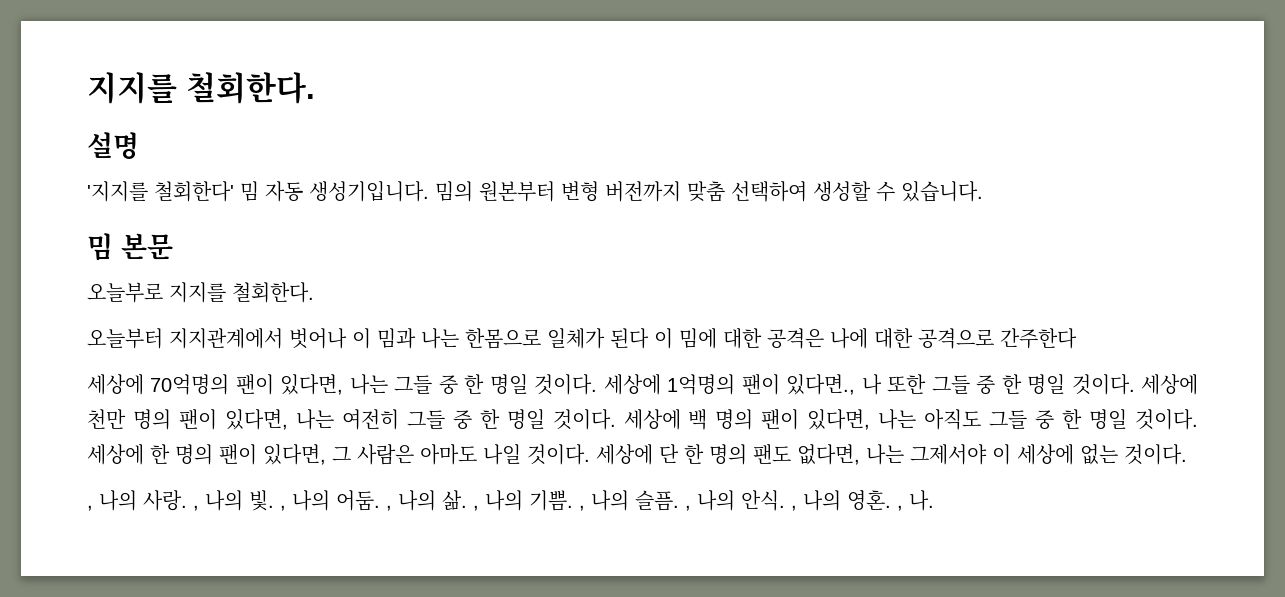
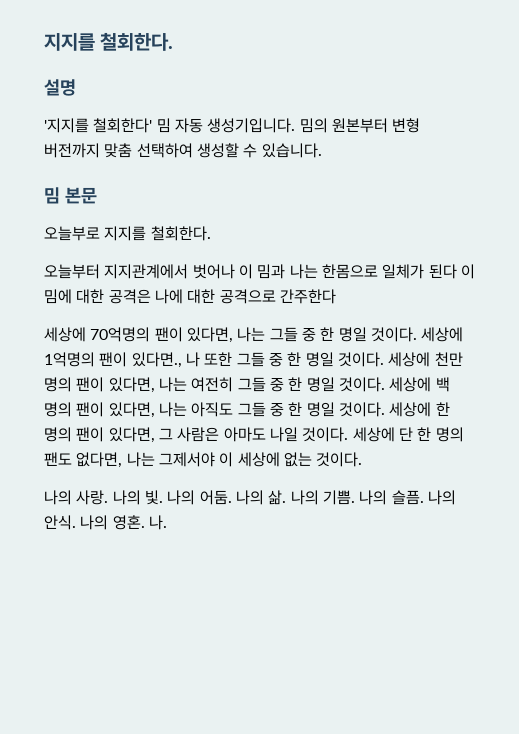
- , 나의 사랑. , 나의 빛. , 나의 어둠. , 나의 삶. , 나의 기쁨. , 나의 슬픔. , 나의 안식. , 나의 영혼. , 나.
+ 나의 사랑. 나의 빛. 나의 어둠. 나의 삶. 나의 기쁨. 나의 슬픔. 나의 안식. 나의 영혼. 나.

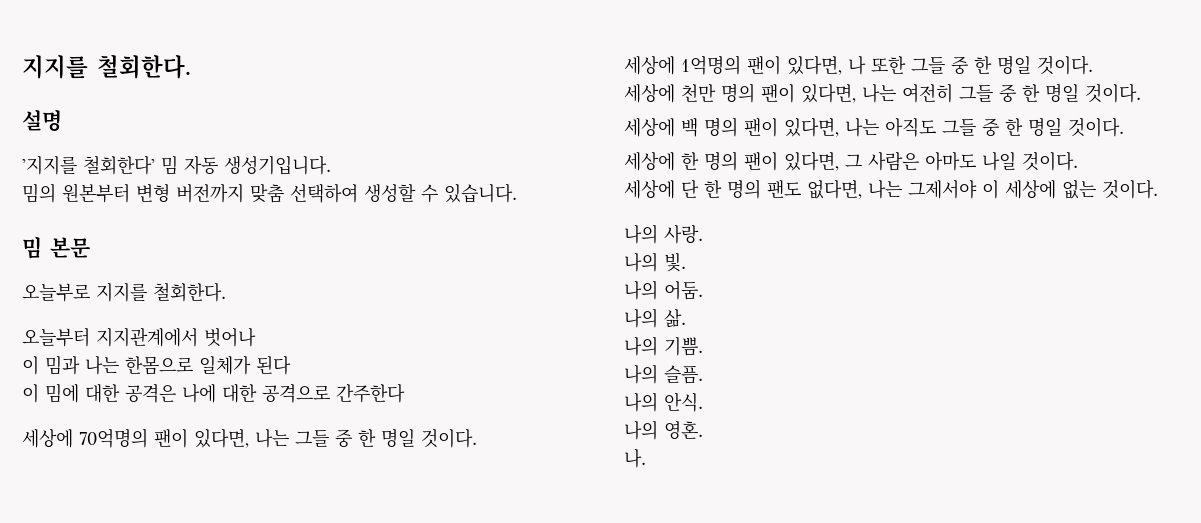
- '지지를 철회한다' 밈 자동 생성기입니다. 밈의 원본부터 변형 버전까지 맞춤 선택하여 생성할 수 있습니다.
+ '지지를 철회한다' 밈 자동 생성기입니다.
+ 밈의 원본부터 변형 버전까지 맞춤 선택하여 생성할 수 있습니다.
- 오늘부터 지지관계에서 벗어나 이 밈과 나는 한몸으로 일체가 된다 이 밈에 대한 공격은 나에 대한 공격으로 간주한다
+ 오늘부터 지지관계에서 벗어나
+ 이 밈과 나는 한몸으로 일체가 된다
+ 이 밈에 대한 공격은 나에 대한 공격으로 간주한다
- 세상에 70억명의 팬이 있다면, 나는 그들 중 한 명일 것이다. 세상에 1억명의 팬이 있다면., 나 또한 그들 중 한 명일 것이다. 세상에 천만 명의 팬이 있다면, 나는 여전히 그들 중 한 명일 것이다. 세상에 백 명의 팬이 있다면, 나는 아직도 그들 중 한 명일 것이다. 세상에 한 명의 팬이 있다면, 그 사람은 아마도 나일 것이다. 세상에 단 한 명의 팬도 없다면, 나는 그제서야 이 세상에 없는 것이다.
+ 세상에 70억명의 팬이 있다면, 나는 그들 중 한 명일 것이다.
+ 세상에 1억명의 팬이 있다면, 나 또한 그들 중 한 명일 것이다.
+ 세상에 천만 명의 팬이 있다면, 나는 여전히 그들 중 한 명일 것이다.
+ 세상에 백 명의 팬이 있다면, 나는 아직도 그들 중 한 명일 것이다.
+ 세상에 한 명의 팬이 있다면, 그 사람은 아마도 나일 것이다.
+ 세상에 단 한 명의 팬도 없다면, 나는 그제서야 이 세상에 없는 것이다.
- 나의 사랑. 나의 빛. 나의 어둠. 나의 삶. 나의 기쁨. 나의 슬픔. 나의 안식. 나의 영혼. 나.
+ 나의 사랑.
+ 나의 빛.
+ 나의 어둠.
+ 나의 삶.
+ 나의 기쁨.
+ 나의 슬픔.
+ 나의 안식.
+ 나의 영혼.
+ 나.

